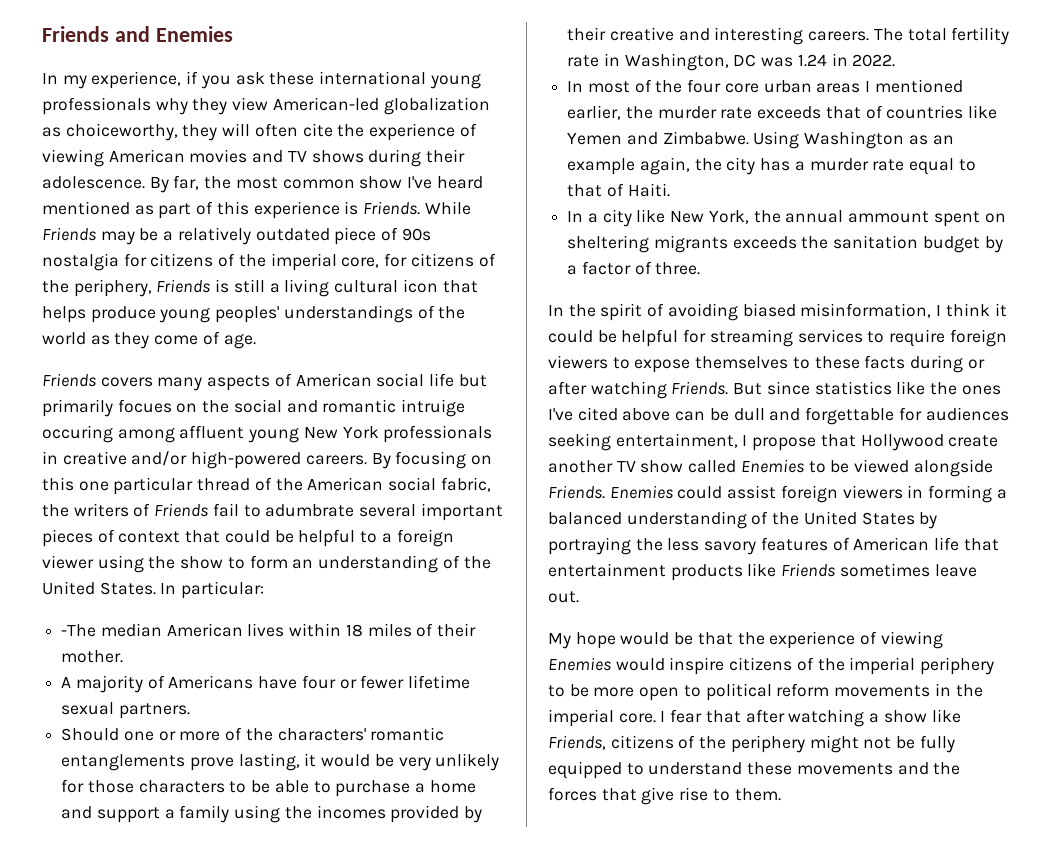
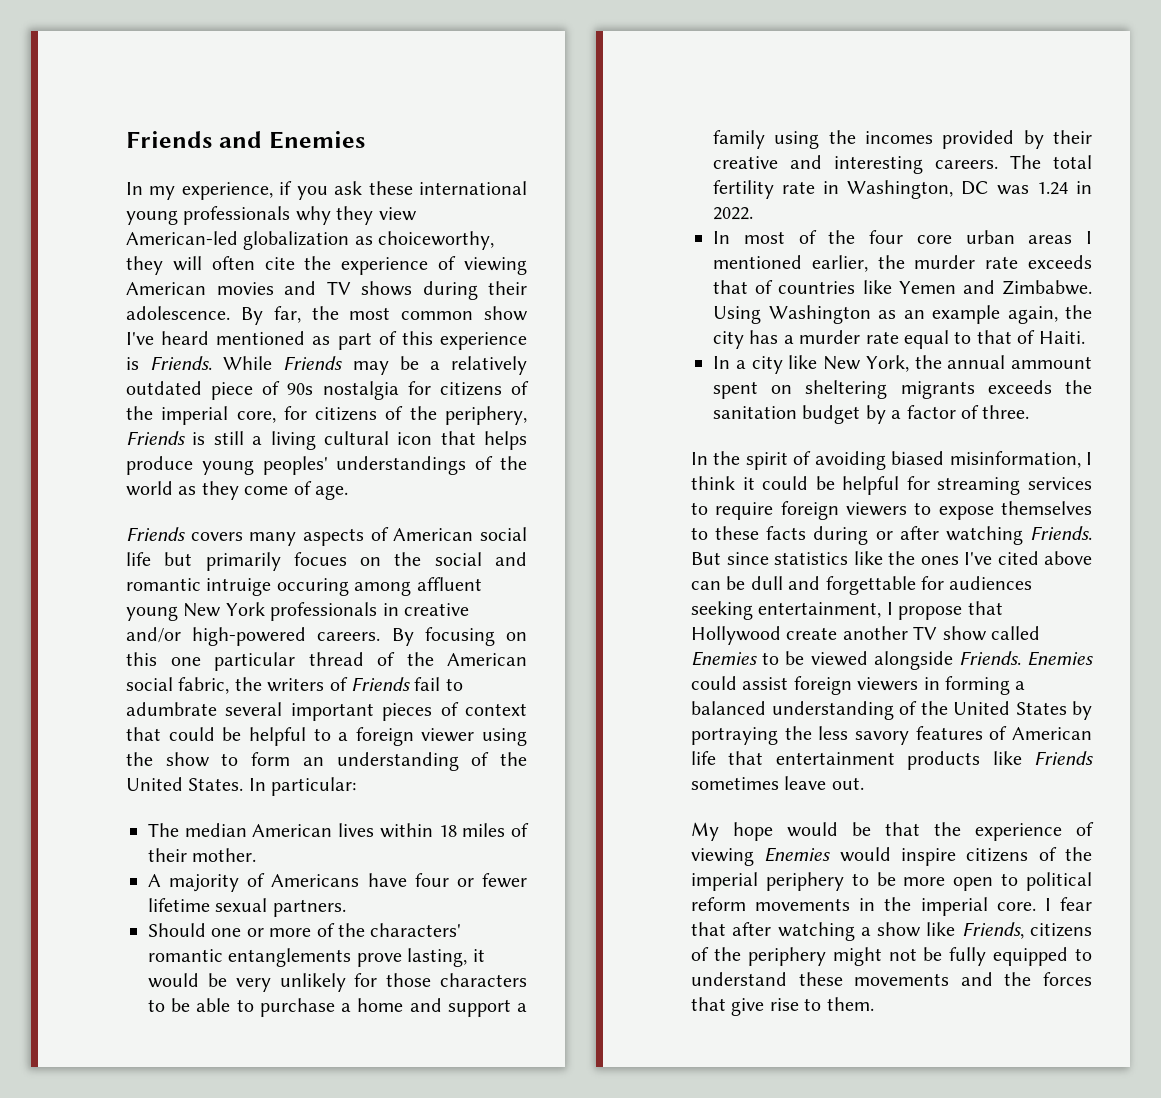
- -The median American lives within 18 miles of their mother.
+ The median American lives within 18 miles of their mother.

